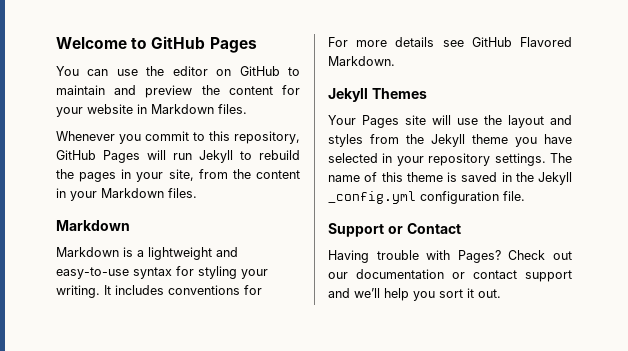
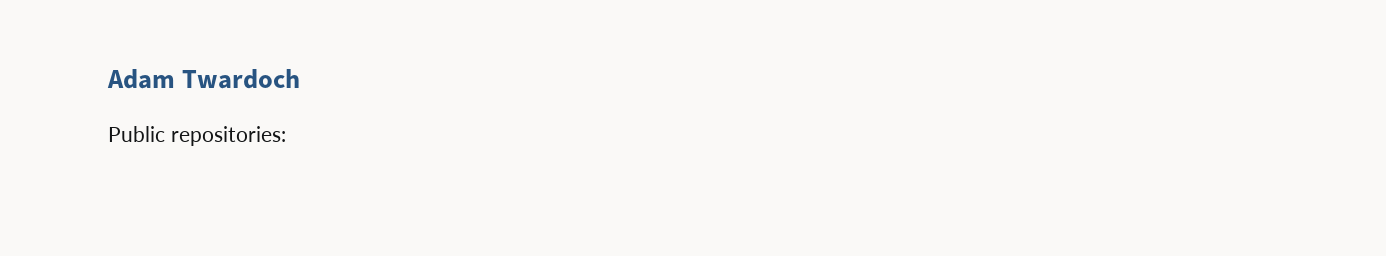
- Welcome to GitHub Pages
- You can use the editor on GitHub to maintain and preview the content for your website in Markdown files.
- Whenever you commit to this repository, GitHub Pages will run Jekyll to rebuild the pages in your site, from the content in your Markdown files.
- Markdown
- Markdown is a lightweight and easy-to-use syntax for styling your writing. It includes conventions for
- For more details see GitHub Flavored Markdown.
- Jekyll Themes
- Your Pages site will use the layout and styles from the Jekyll theme you have selected in your repository settings. The name of this theme is saved in the Jekyll _config.yml configuration file.
- Support or Contact
- Having trouble with Pages? Check out our documentation or contact support and we’ll help you sort it out.
+ Adam Twardoch
+ Public repositories:

